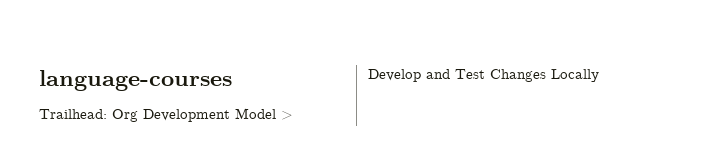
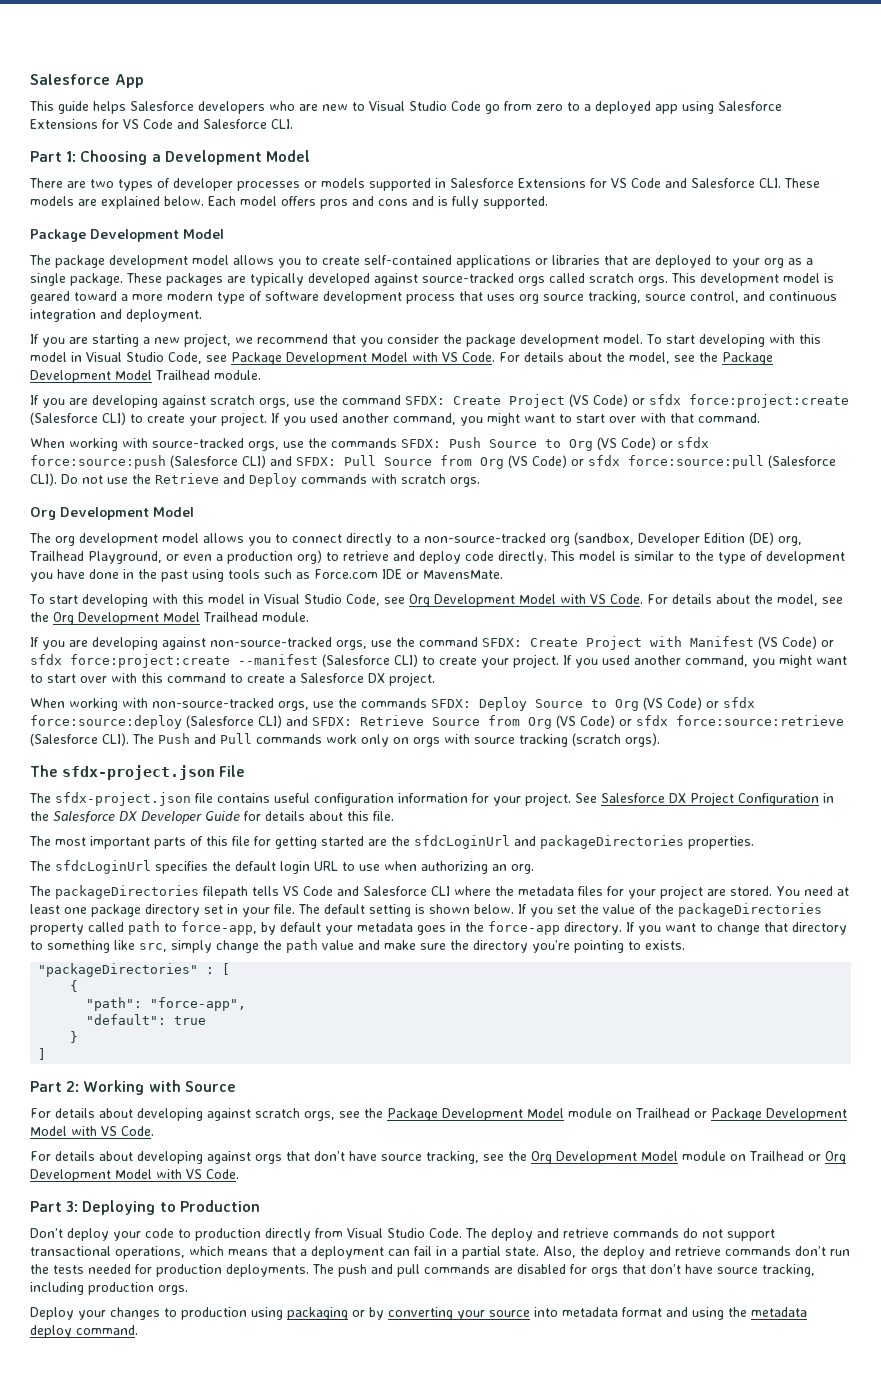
- language-courses
- Trailhead: Org Development Model > Develop and Test Changes Locally
+ Salesforce App
+ This guide helps Salesforce developers who are new to Visual Studio Code go from zero to a deployed app using Salesforce Extensions for VS Code and Salesforce CLI.
+ Part 1: Choosing a Development Model
+ There are two types of developer processes or models supported in Salesforce Extensions for VS Code and Salesforce CLI. These models are explained below. Each model offers pros and cons and is fully supported.
+ Package Development Model
+ The package development model allows you to create self-contained applications or libraries that are deployed to your org as a single package. These packages are typically developed against source-tracked orgs called scratch orgs. This development model is geared toward a more modern type of software development process that uses org source tracking, source control, and continuous integration and deployment.
+ If you are starting a new project, we recommend that you consider the package development model. To start developing with this model in Visual Studio Code, see Package Development Model with VS Code. For details about the model, see the Package Development Model Trailhead module.
+ If you are developing against scratch orgs, use the command SFDX: Create Project (VS Code) or sfdx force:project:create (Salesforce CLI) to create your project. If you used another command, you might want to start over with that command.
+ When working with source-tracked orgs, use the commands SFDX: Push Source to Org (VS Code) or sfdx force:source:push (Salesforce CLI) and SFDX: Pull Source from Org (VS Code) or sfdx force:source:pull (Salesforce CLI). Do not use the Retrieve and Deploy commands with scratch orgs.
+ Org Development Model
+ The org development model allows you to connect directly to a non-source-tracked org (sandbox, Developer Edition (DE) org, Trailhead Playground, or even a production org) to retrieve and deploy code directly. This model is similar to the type of development you have done in the past using tools such as Force.com IDE or MavensMate.
+ To start developing with this model in Visual Studio Code, see Org Development Model with VS Code. For details about the model, see the Org Development Model Trailhead module.
+ If you are developing against non-source-tracked orgs, use the command SFDX: Create Project with Manifest (VS Code) or sfdx force:project:create --manifest (Salesforce CLI) to create your project. If you used another command, you might want to start over with this command to create a Salesforce DX project.
+ When working with non-source-tracked orgs, use the commands SFDX: Deploy Source to Org (VS Code) or sfdx force:source:deploy (Salesforce CLI) and SFDX: Retrieve Source from Org (VS Code) or sfdx force:source:retrieve (Salesforce CLI). The Push and Pull commands work only on orgs with source tracking (scratch orgs).
+ The sfdx-project.json File
+ The sfdx-project.json file contains useful configuration information for your project. See Salesforce DX Project Configuration in the Salesforce DX Developer Guide for details about this file.
+ The most important parts of this file for getting started are the sfdcLoginUrl and packageDirectories properties.
+ The sfdcLoginUrl specifies the default login URL to use when authorizing an org.
+ The packageDirectories filepath tells VS Code and Salesforce CLI where the metadata files for your project are stored. You need at least one package directory set in your file. The default setting is shown below. If you set the value of the packageDirectories property called path to force-app, by default your metadata goes in the force-app directory. If you want to change that directory to something like src, simply change the path value and make sure the directory you’re pointing to exists.
+ "packageDirectories" : [
+ {
+ "path": "force-app",
+ "default": true
+ }
+ ]
+ Part 2: Working with Source
+ For details about developing against scratch orgs, see the Package Development Model module on Trailhead or Package Development Model with VS Code.
+ For details about developing against orgs that don’t have source tracking, see the Org Development Model module on Trailhead or Org Development Model with VS Code.
+ Part 3: Deploying to Production
+ Don’t deploy your code to production directly from Visual Studio Code. The deploy and retrieve commands do not support transactional operations, which means that a deployment can fail in a partial state. Also, the deploy and retrieve commands don’t run the tests needed for production deployments. The push and pull commands are disabled for orgs that don’t have source tracking, including production orgs.
+ Deploy your changes to production using packaging or by converting your source into metadata format and using the metadata deploy command.

